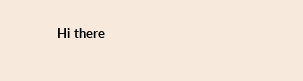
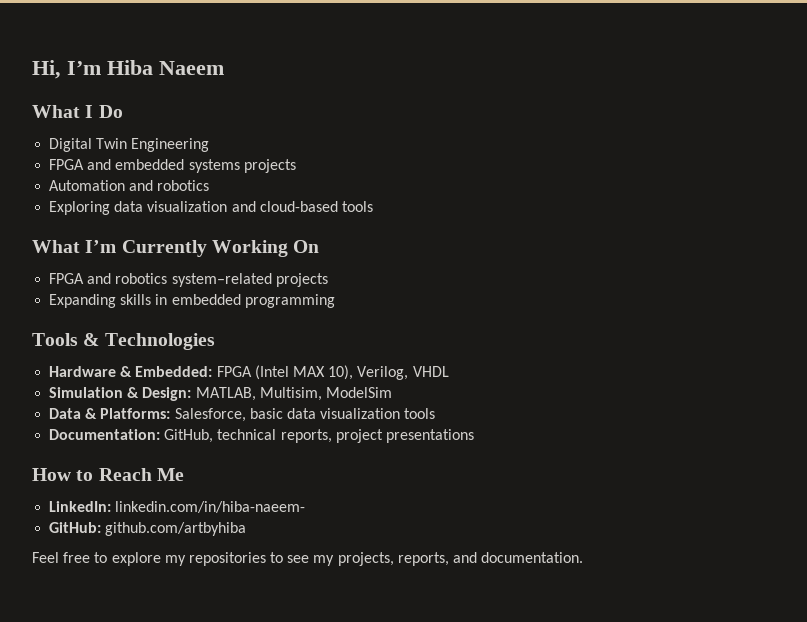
- Hi there
+ Hi, I’m Hiba Naeem
+ What I Do
+ Digital Twin Engineering
+ FPGA and embedded systems projects
+ Automation and robotics
+ Exploring data visualization and cloud-based tools
+ What I’m Currently Working On
+ FPGA and robotics system–related projects
+ Expanding skills in embedded programming
+ Tools & Technologies
+ Hardware & Embedded: FPGA (Intel MAX 10), Verilog, VHDL
+ Simulation & Design: MATLAB, Multisim, ModelSim
+ Data & Platforms: Salesforce, basic data visualization tools
+ Documentation: GitHub, technical reports, project presentations
+ How to Reach Me
+ LinkedIn: linkedin.com/in/hiba-naeem-
+ GitHub: github.com/artbyhiba
+ Feel free to explore my repositories to see my projects, reports, and documentation.

